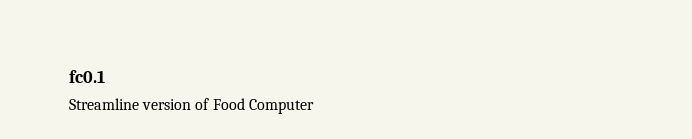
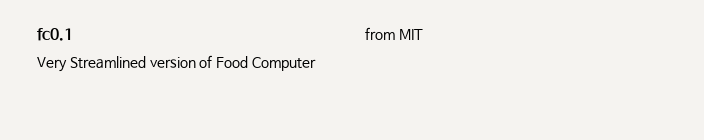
- Streamline version of Food Computer
+ Very Streamlined version of Food Computer from MIT

